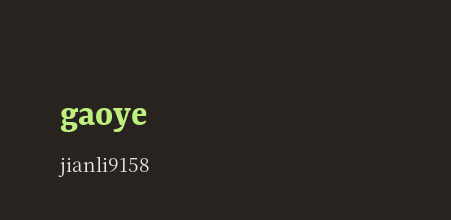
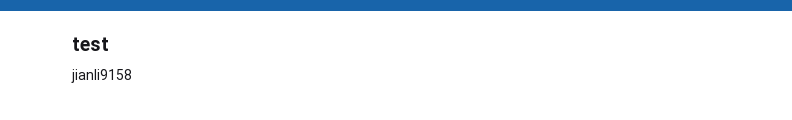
- gaoye
+ test

